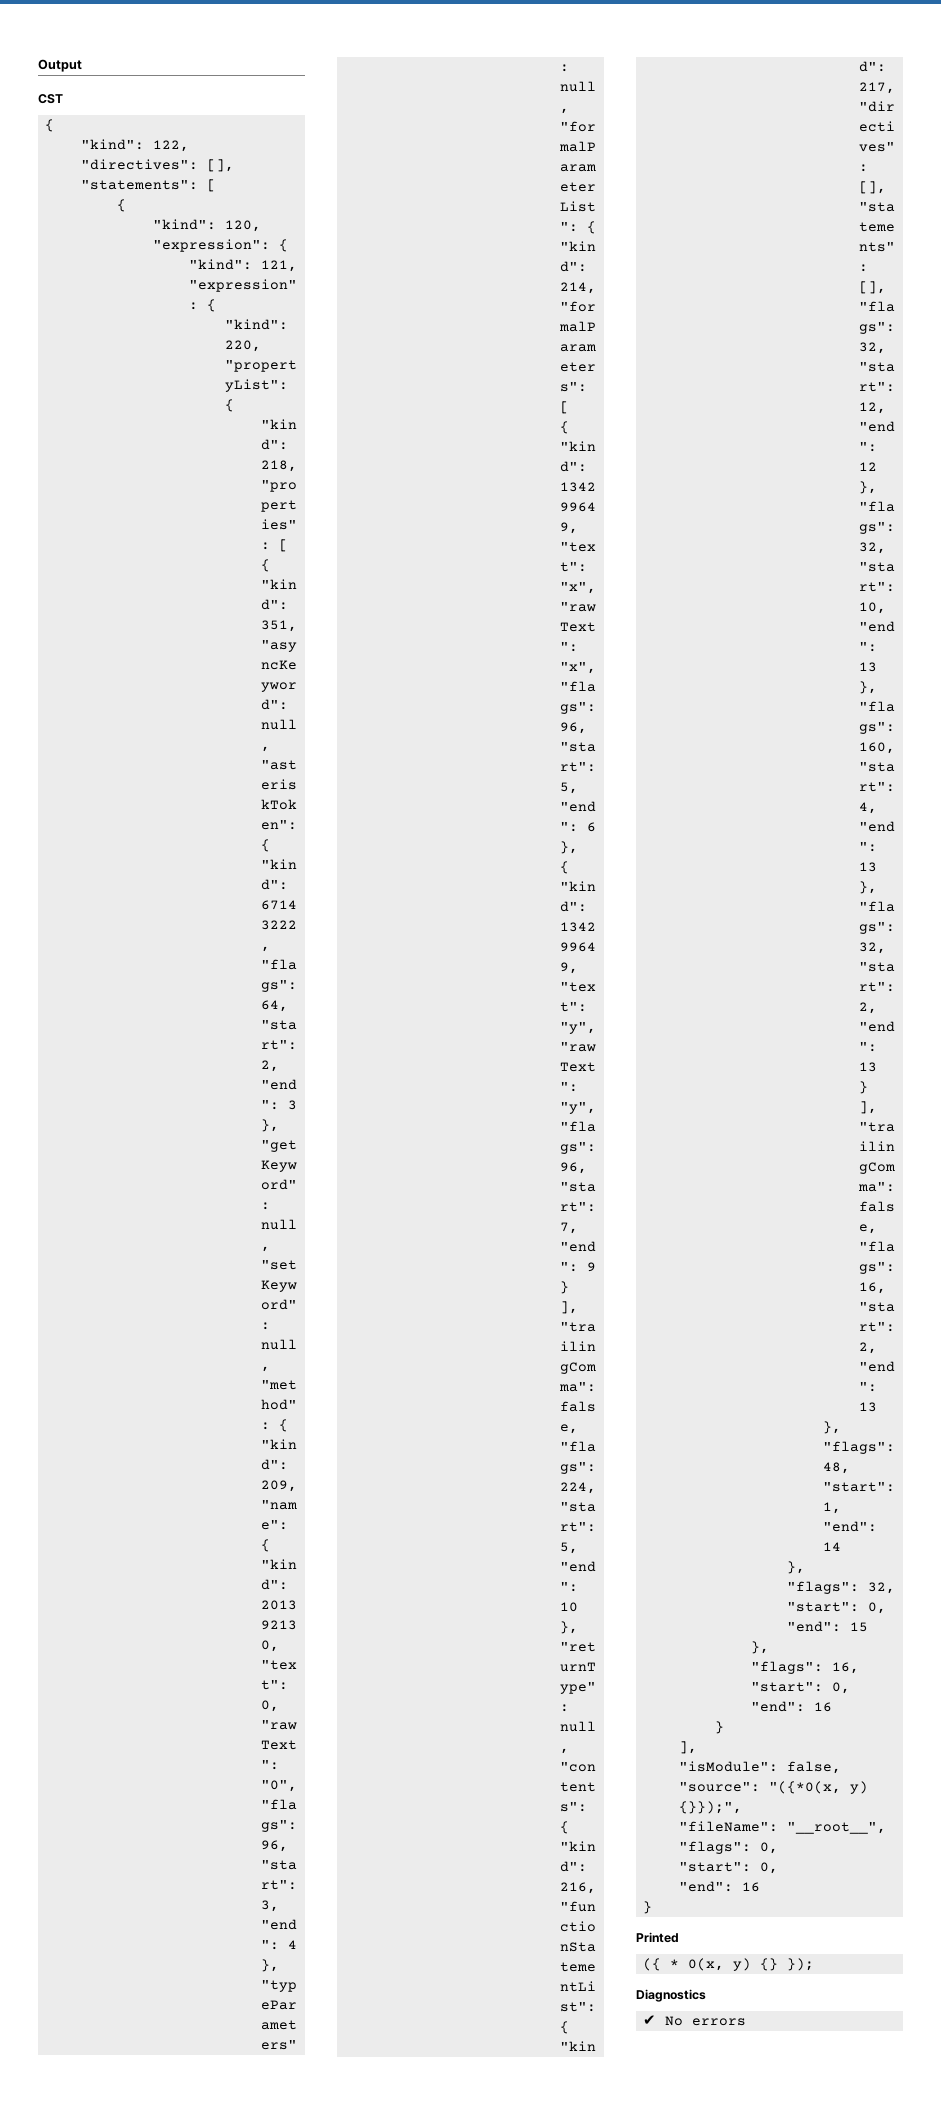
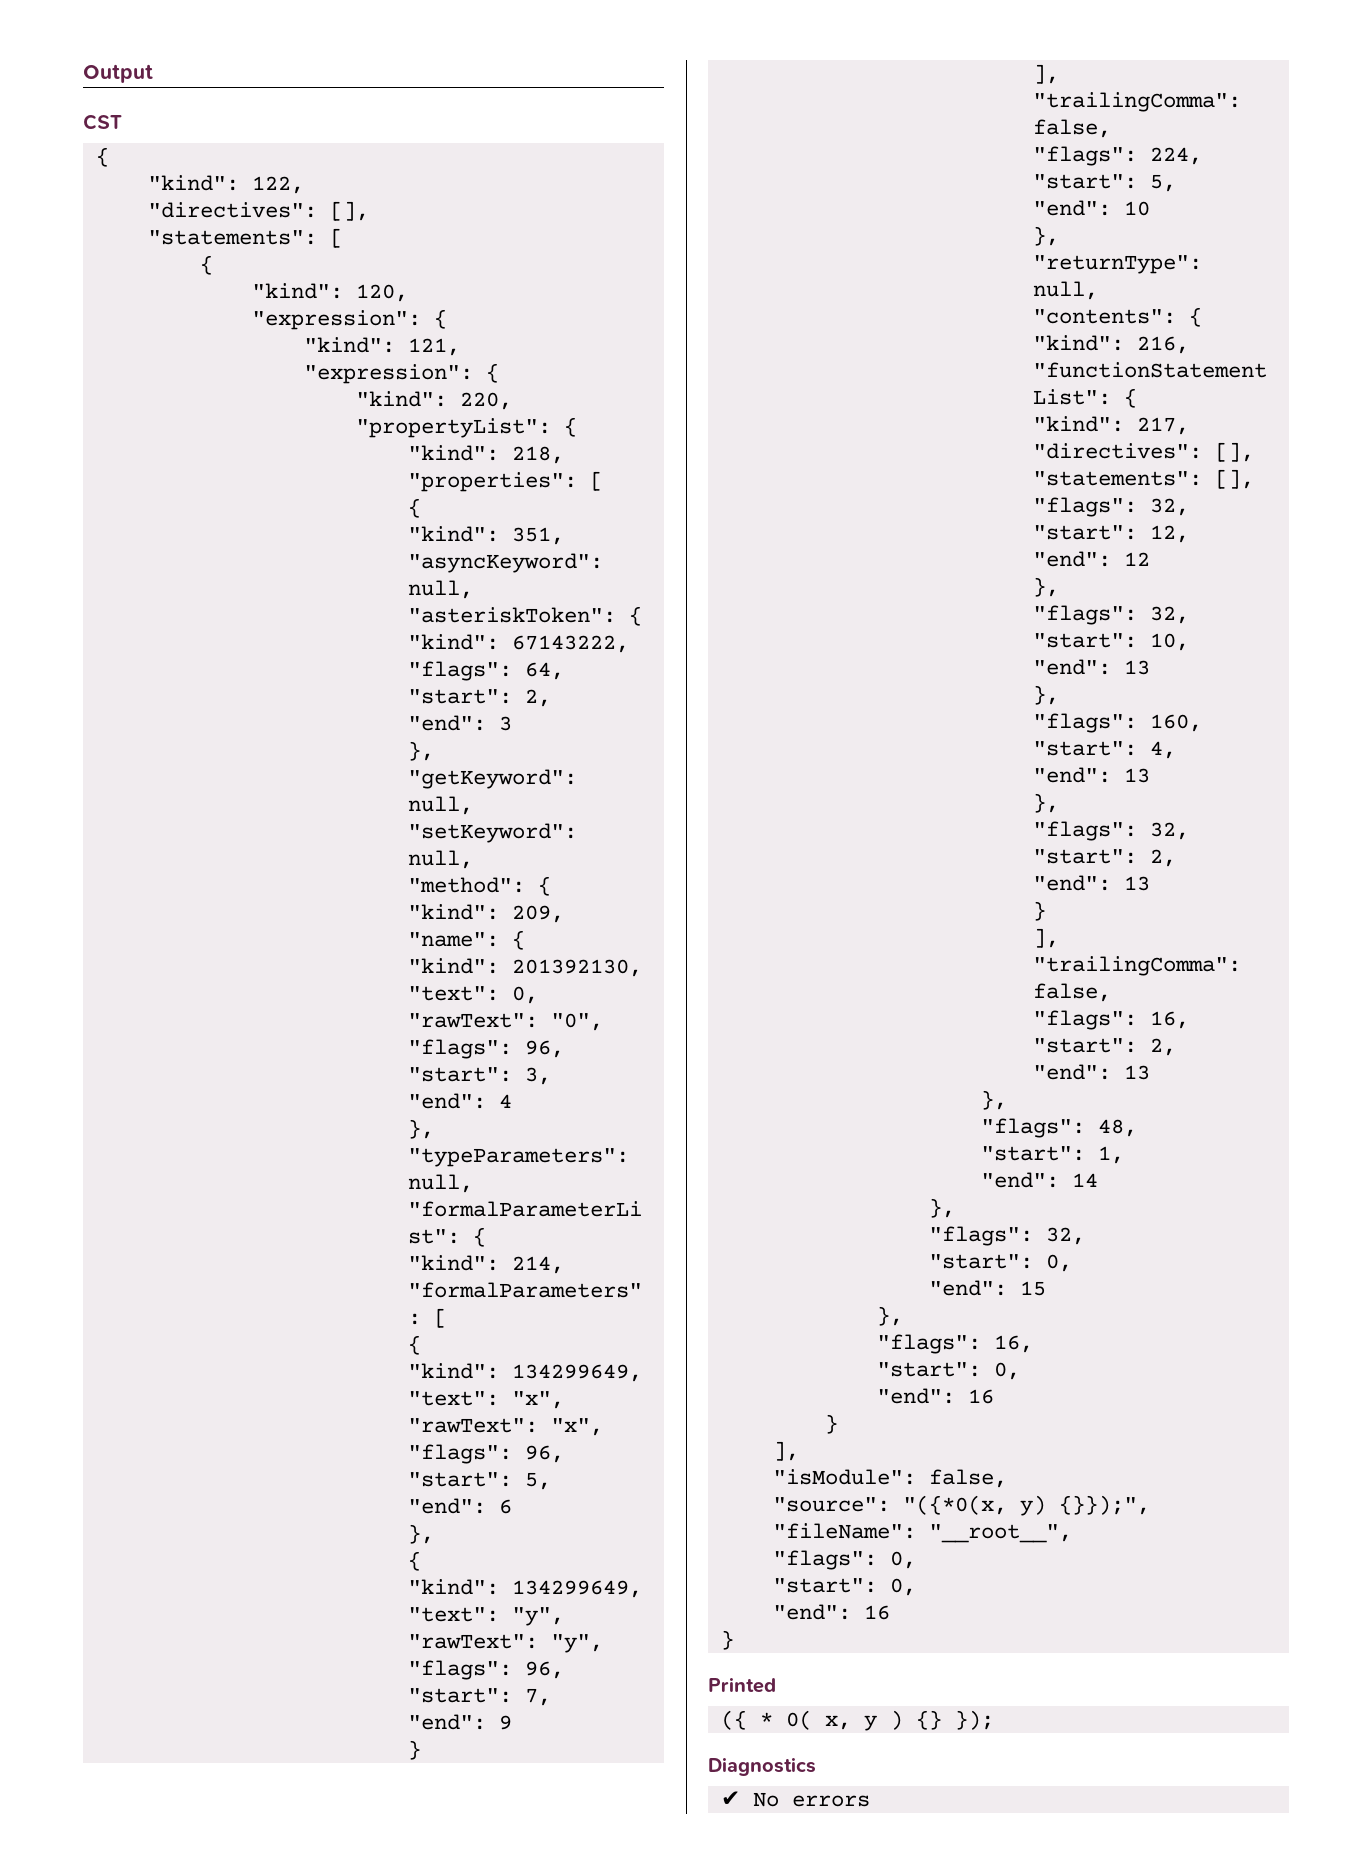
- ({ * 0(x, y) {} });
+ ({ * 0( x, y ) {} });

